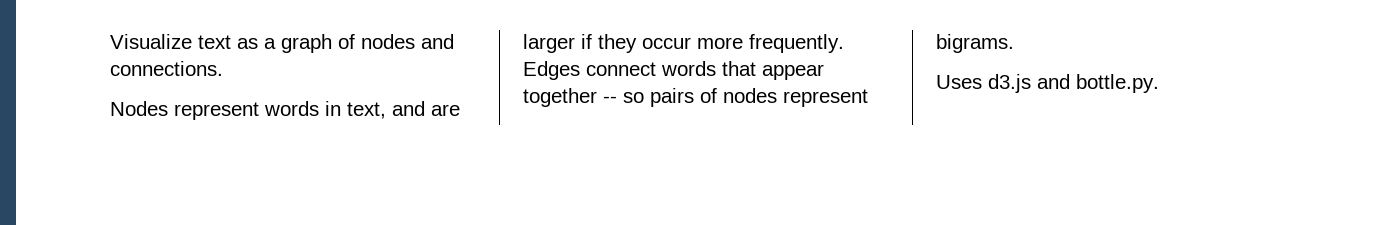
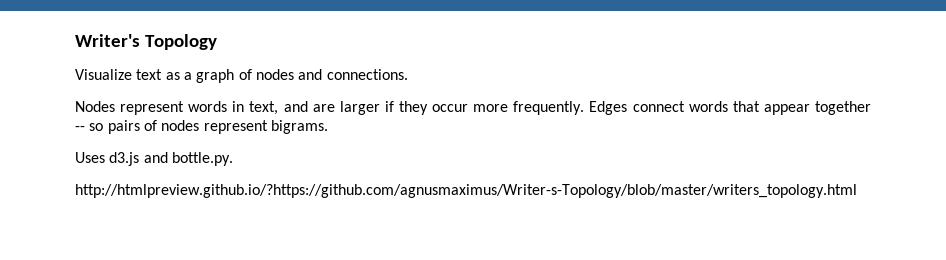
+ Writer's Topology
+ http://htmlpreview.github.io/?https://github.com/agnusmaximus/Writer-s-Topology/blob/master/writers_topology.html

